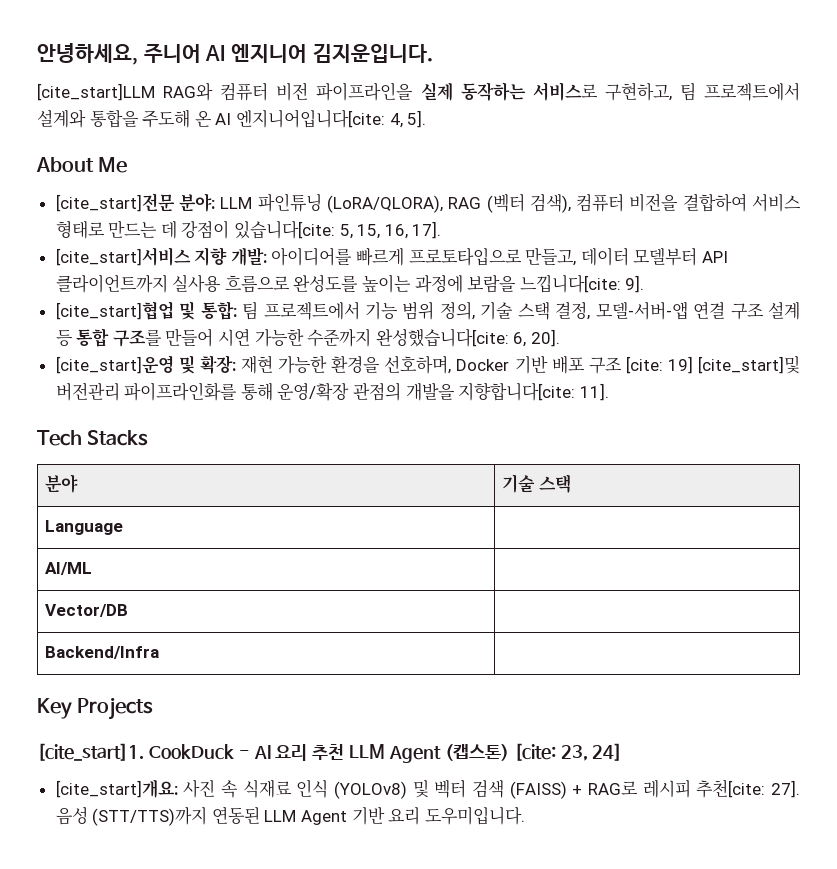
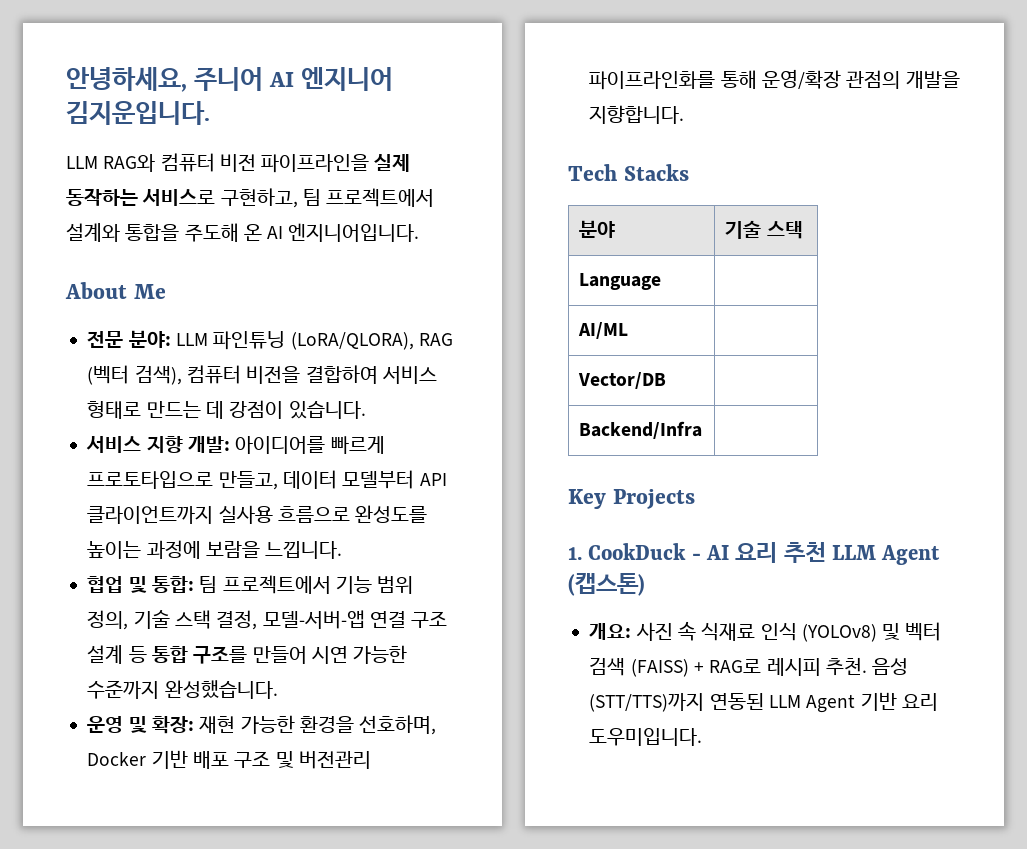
- [cite_start]LLM RAG와 컴퓨터 비전 파이프라인을 실제 동작하는 서비스로 구현하고, 팀 프로젝트에서 설계와 통합을 주도해 온 AI 엔지니어입니다[cite: 4, 5].
+ LLM RAG와 컴퓨터 비전 파이프라인을 실제 동작하는 서비스로 구현하고, 팀 프로젝트에서 설계와 통합을 주도해 온 AI 엔지니어입니다.
- [cite_start]전문 분야:
+ 전문 분야:
- LLM 파인튜닝 (LoRA/QLORA), RAG (벡터 검색), 컴퓨터 비전을 결합하여 서비스 형태로 만드는 데 강점이 있습니다[cite: 5, 15, 16, 17].
- [cite_start]서비스 지향 개발:
+ LLM 파인튜닝 (LoRA/QLORA), RAG (벡터 검색), 컴퓨터 비전을 결합하여 서비스 형태로 만드는 데 강점이 있습니다.
+ 서비스 지향 개발:
- 아이디어를 빠르게 프로토타입으로 만들고, 데이터 모델부터 API 클라이언트까지 실사용 흐름으로 완성도를 높이는 과정에 보람을 느낍니다[cite: 9].
- [cite_start]협업 및 통합:
+ 아이디어를 빠르게 프로토타입으로 만들고, 데이터 모델부터 API 클라이언트까지 실사용 흐름으로 완성도를 높이는 과정에 보람을 느낍니다.
+ 협업 및 통합:
- 팀 프로젝트에서 기능 범위 정의, 기술 스택 결정, 모델-서버-앱 연결 구조 설계 등 통합 구조를 만들어 시연 가능한 수준까지 완성했습니다[cite: 6, 20].
- [cite_start]운영 및 확장:
+ 팀 프로젝트에서 기능 범위 정의, 기술 스택 결정, 모델-서버-앱 연결 구조 설계 등 통합 구조를 만들어 시연 가능한 수준까지 완성했습니다.
+ 운영 및 확장:
- 재현 가능한 환경을 선호하며, Docker 기반 배포 구조 [cite: 19] [cite_start]및 버전관리 파이프라인화를 통해 운영/확장 관점의 개발을 지향합니다[cite: 11].
+ 재현 가능한 환경을 선호하며, Docker 기반 배포 구조 및 버전관리 파이프라인화를 통해 운영/확장 관점의 개발을 지향합니다.
- [cite_start]1. CookDuck - AI 요리 추천 LLM Agent (캡스톤) [cite: 23, 24]
- [cite_start]개요: 사진 속 식재료 인식 (YOLOv8) 및 벡터 검색 (FAISS) + RAG로 레시피 추천[cite: 27].
+ 1. CookDuck - AI 요리 추천 LLM Agent (캡스톤)
+ 개요: 사진 속 식재료 인식 (YOLOv8) 및 벡터 검색 (FAISS) + RAG로 레시피 추천.

